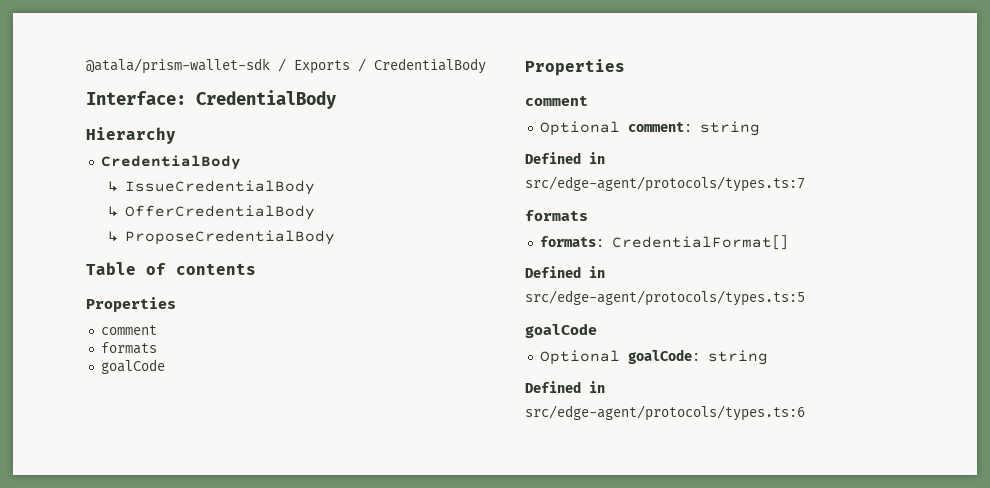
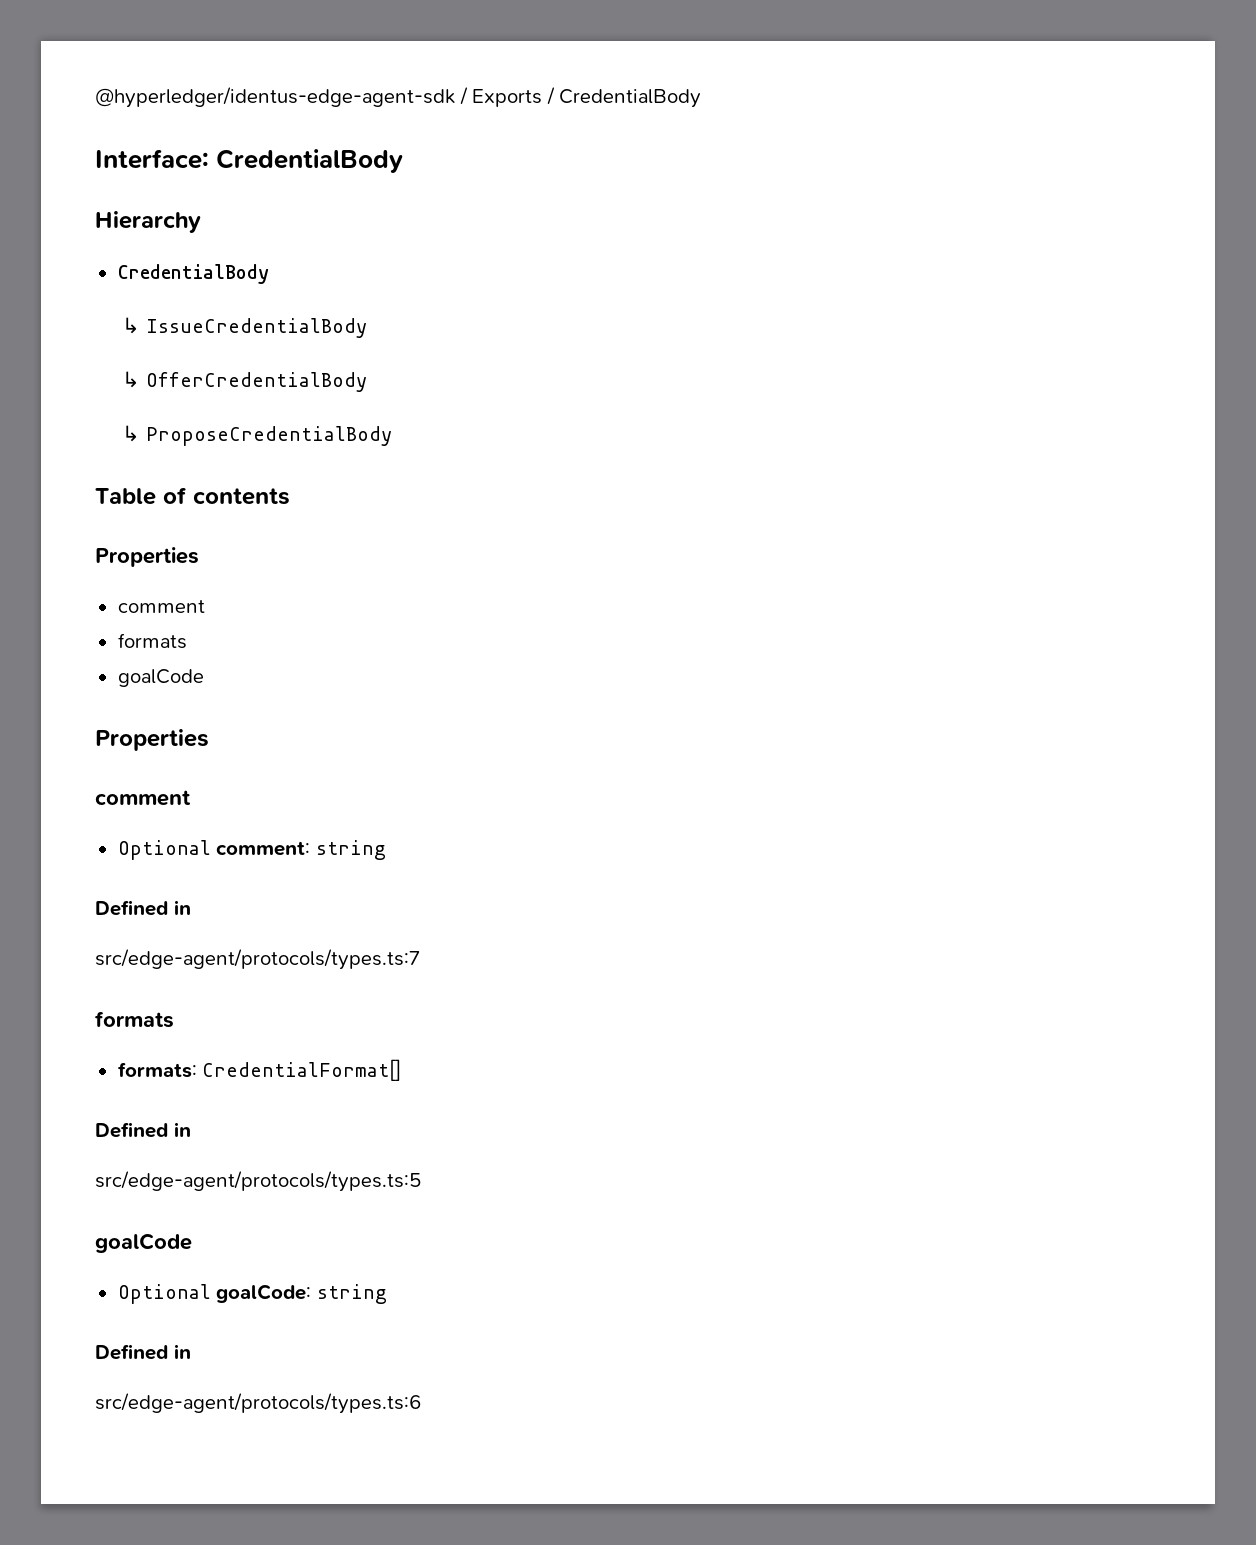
- @atala/prism-wallet-sdk / Exports / CredentialBody
+ @hyperledger/identus-edge-agent-sdk / Exports / CredentialBody

